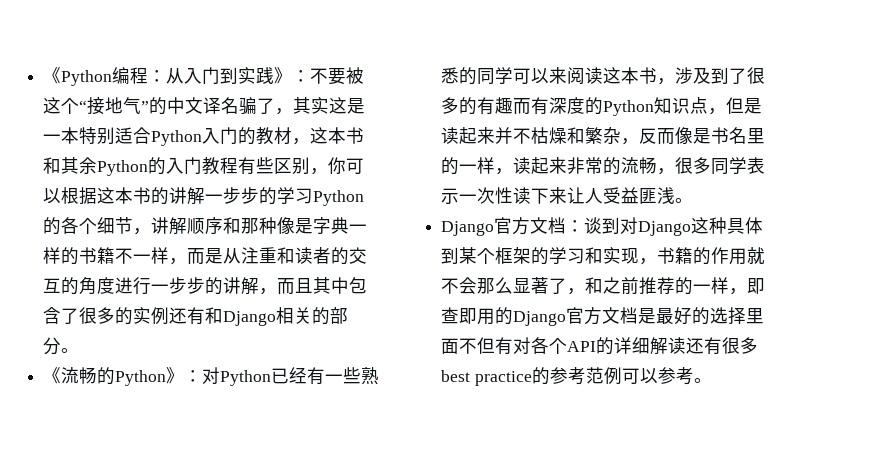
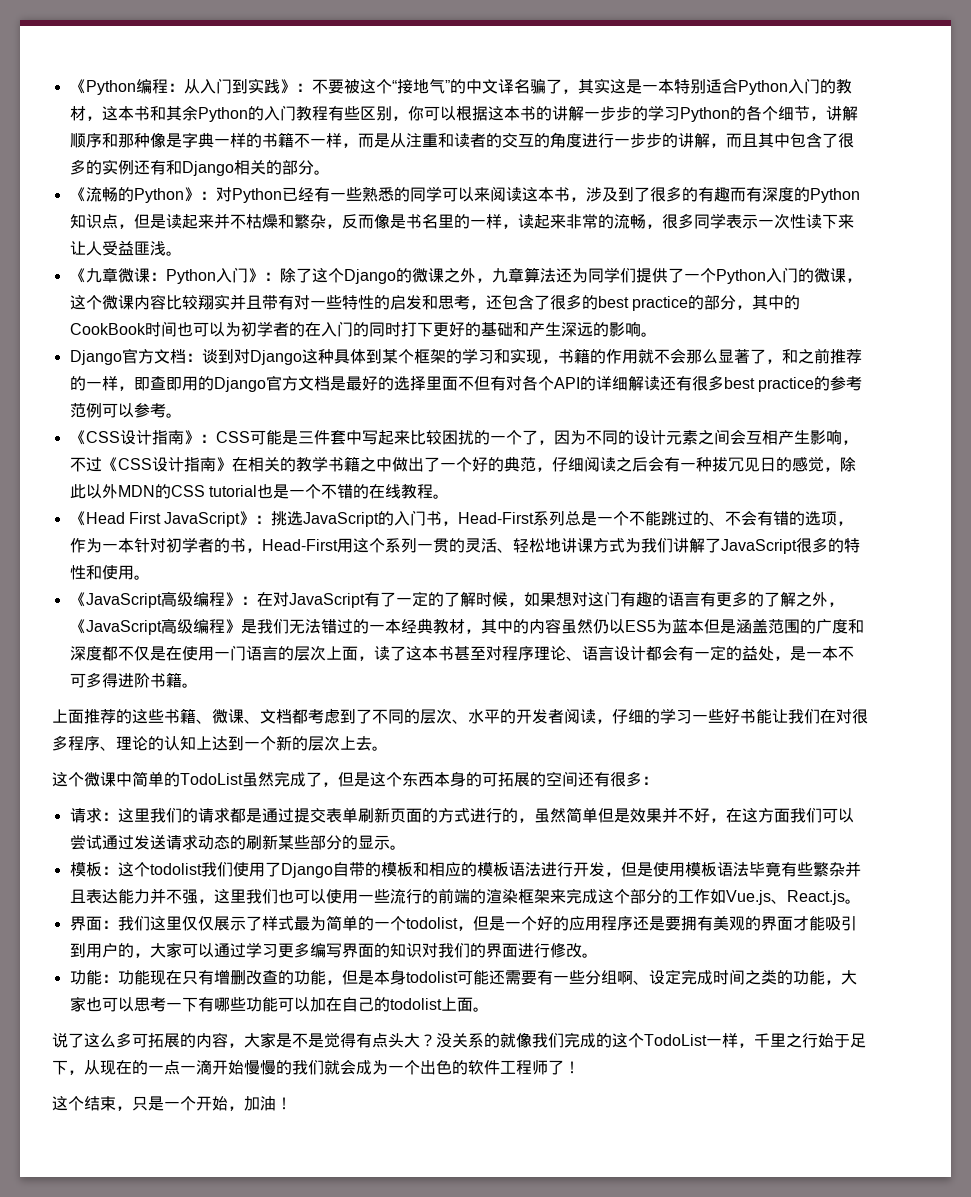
+ 《九章微课：Python入门》：除了这个Django的微课之外，九章算法还为同学们提供了一个Python入门的微课，这个微课内容比较翔实并且带有对一些特性的启发和思考，还包含了很多的best practice的部分，其中的CookBook时间也可以为初学者的在入门的同时打下更好的基础和产生深远的影响。
+ 《CSS设计指南》：CSS可能是三件套中写起来比较困扰的一个了，因为不同的设计元素之间会互相产生影响，不过《CSS设计指南》在相关的教学书籍之中做出了一个好的典范，仔细阅读之后会有一种拔冗见日的感觉，除此以外MDN的CSS tutorial也是一个不错的在线教程。
+ 《Head First JavaScript》：挑选JavaScript的入门书，Head-First系列总是一个不能跳过的、不会有错的选项，作为一本针对初学者的书，Head-First用这个系列一贯的灵活、轻松地讲课方式为我们讲解了JavaScript很多的特性和使用。
+ 《JavaScript高级编程》：在对JavaScript有了一定的了解时候，如果想对这门有趣的语言有更多的了解之外，《JavaScript高级编程》是我们无法错过的一本经典教材，其中的内容虽然仍以ES5为蓝本但是涵盖范围的广度和深度都不仅是在使用一门语言的层次上面，读了这本书甚至对程序理论、语言设计都会有一定的益处，是一本不可多得进阶书籍。
+ 上面推荐的这些书籍、微课、文档都考虑到了不同的层次、水平的开发者阅读，仔细的学习一些好书能让我们在对很多程序、理论的认知上达到一个新的层次上去。
+ 这个微课中简单的TodoList虽然完成了，但是这个东西本身的可拓展的空间还有很多：
+ 请求：这里我们的请求都是通过提交表单刷新页面的方式进行的，虽然简单但是效果并不好，在这方面我们可以尝试通过发送请求动态的刷新某些部分的显示。
+ 模板：这个todolist我们使用了Django自带的模板和相应的模板语法进行开发，但是使用模板语法毕竟有些繁杂并且表达能力并不强，这里我们也可以使用一些流行的前端的渲染框架来完成这个部分的工作如Vue.js、React.js。
+ 界面：我们这里仅仅展示了样式最为简单的一个todolist，但是一个好的应用程序还是要拥有美观的界面才能吸引到用户的，大家可以通过学习更多编写界面的知识对我们的界面进行修改。
+ 功能：功能现在只有增删改查的功能，但是本身todolist可能还需要有一些分组啊、设定完成时间之类的功能，大家也可以思考一下有哪些功能可以加在自己的todolist上面。
+ 说了这么多可拓展的内容，大家是不是觉得有点头大？没关系的就像我们完成的这个TodoList一样，千里之行始于足下，从现在的一点一滴开始慢慢的我们就会成为一个出色的软件工程师了！
+ 这个结束，只是一个开始，加油！

